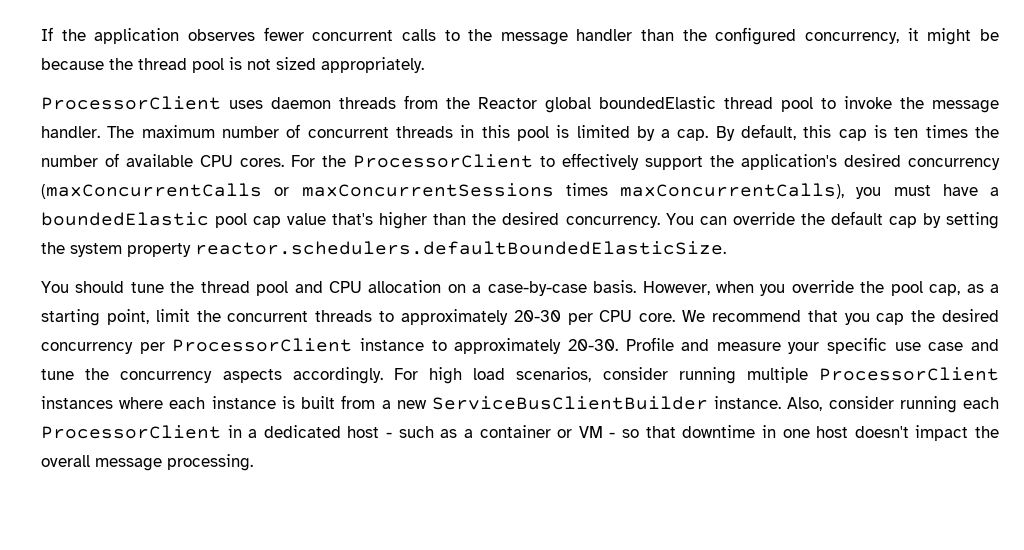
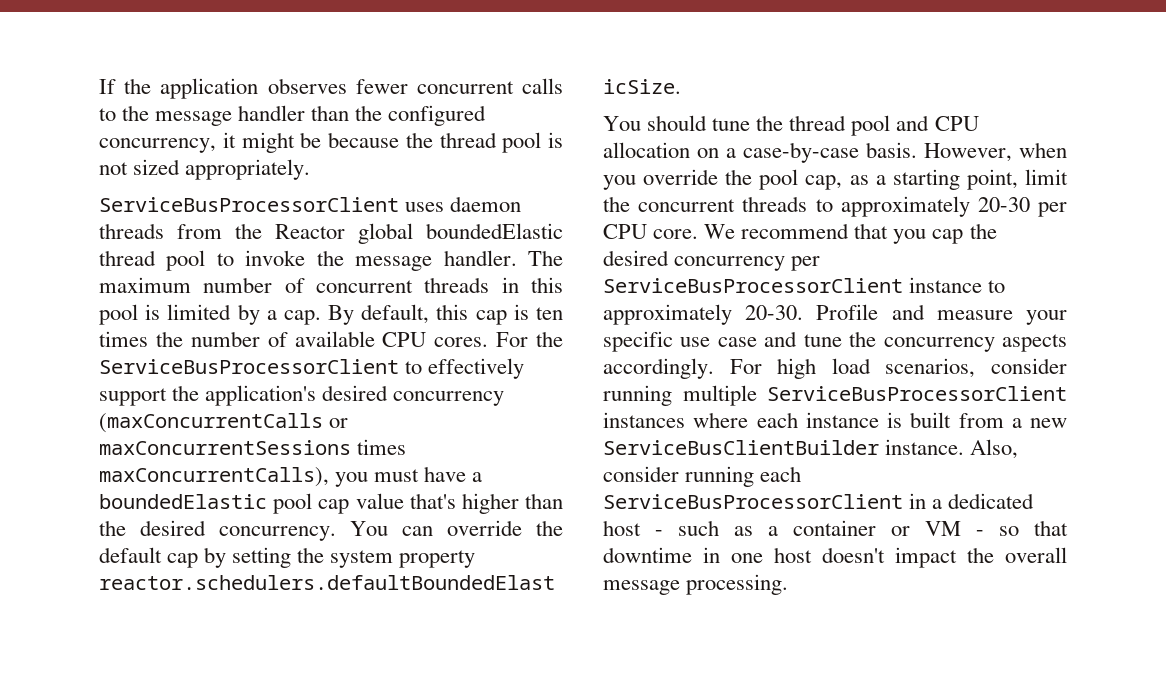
- ProcessorClient uses daemon threads from the Reactor global boundedElastic thread pool to invoke the message handler.
+ ServiceBusProcessorClient uses daemon threads from the Reactor global boundedElastic thread pool to invoke the message handler.
- For the ProcessorClient to effectively support the application's desired concurrency (maxConcurrentCalls or maxConcurrentSessions times maxConcurrentCalls), you must have a boundedElastic pool cap value that's higher than the desired concurrency.
+ For the ServiceBusProcessorClient to effectively support the application's desired concurrency (maxConcurrentCalls or maxConcurrentSessions times maxConcurrentCalls), you must have a boundedElastic pool cap value that's higher than the desired concurrency.
- We recommend that you cap the desired concurrency per ProcessorClient instance to approximately 20-30.
+ We recommend that you cap the desired concurrency per ServiceBusProcessorClient instance to approximately 20-30.
- For high load scenarios, consider running multiple ProcessorClient instances where each instance is built from a new ServiceBusClientBuilder instance.
+ For high load scenarios, consider running multiple ServiceBusProcessorClient instances where each instance is built from a new ServiceBusClientBuilder instance.
- Also, consider running each ProcessorClient in a dedicated host - such as a container or VM - so that downtime in one host doesn't impact the overall message processing.
+ Also, consider running each ServiceBusProcessorClient in a dedicated host - such as a container or VM - so that downtime in one host doesn't impact the overall message processing.

